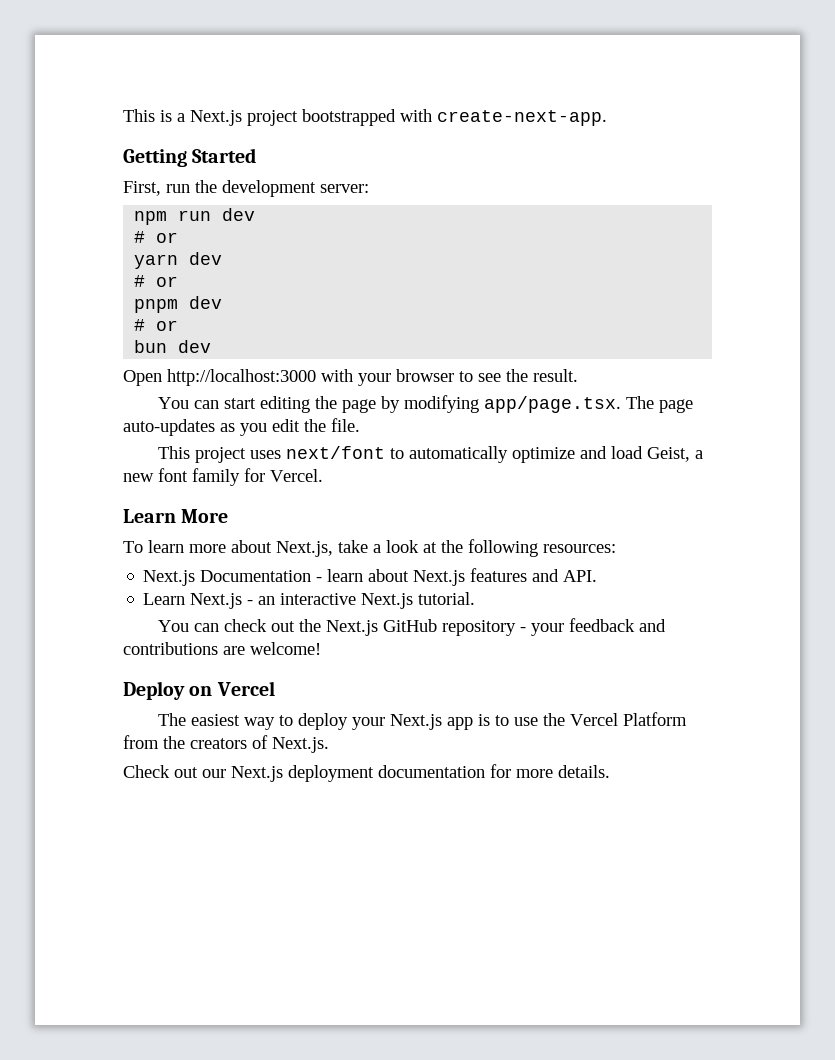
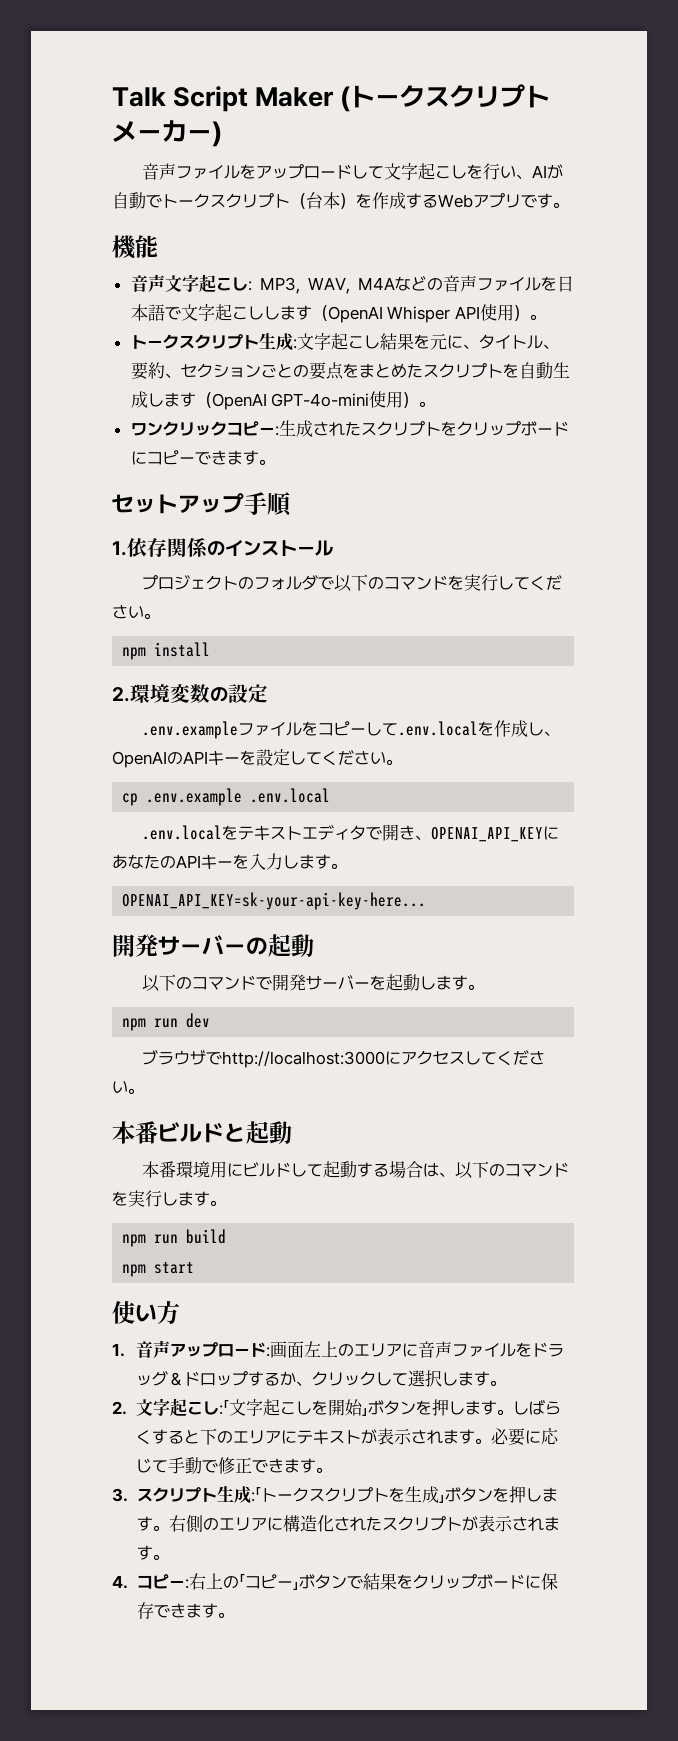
- This is a Next.js project bootstrapped with create-next-app.
- Getting Started
- First, run the development server:
+ Talk Script Maker (トークスクリプトメーカー)
+ 音声ファイルをアップロードして文字起こしを行い、AIが自動でトークスクリプト（台本）を作成するWebアプリです。
+ 機能
+ 音声文字起こし: MP3, WAV, M4Aなどの音声ファイルを日本語で文字起こしします（OpenAI Whisper API使用）。
+ トークスクリプト生成:文字起こし結果を元に、タイトル、要約、セクションごとの要点をまとめたスクリプトを自動生成します（OpenAI GPT-4o-mini使用）。
+ ワンクリックコピー:生成されたスクリプトをクリップボードにコピーできます。
+ セットアップ手順
+ 1.依存関係のインストール
+ プロジェクトのフォルダで以下のコマンドを実行してください。
+ npm install
+ 2.環境変数の設定
+ .env.exampleファイルをコピーして.env.localを作成し、OpenAIのAPIキーを設定してください。
+ cp .env.example .env.local
+ .env.localをテキストエディタで開き、OPENAI_API_KEYにあなたのAPIキーを入力します。
+ OPENAI_API_KEY=sk-your-api-key-here...
+ 開発サーバーの起動
+ 以下のコマンドで開発サーバーを起動します。
  npm run dev
- # or
- yarn dev
- # or
- pnpm dev
- # or
- bun dev
- Open http://localhost:3000 with your browser to see the result.
- You can start editing the page by modifying app/page.tsx. The page auto-updates as you edit the file.
- This project uses next/font to automatically optimize and load Geist, a new font family for Vercel.
- Learn More
- To learn more about Next.js, take a look at the following resources:
- Next.js Documentation - learn about Next.js features and API.
- Learn Next.js - an interactive Next.js tutorial.
- You can check out the Next.js GitHub repository - your feedback and contributions are welcome!
- Deploy on Vercel
- The easiest way to deploy your Next.js app is to use the Vercel Platform from the creators of Next.js.
- Check out our Next.js deployment documentation for more details.
+ ブラウザでhttp://localhost:3000にアクセスしてください。
+ 本番ビルドと起動
+ 本番環境用にビルドして起動する場合は、以下のコマンドを実行します。
+ npm run build
+ npm start
+ 使い方
+ 1.音声アップロード:画面左上のエリアに音声ファイルをドラッグ＆ドロップするか、クリックして選択します。
+ 2.文字起こし:「文字起こしを開始」ボタンを押します。しばらくすると下のエリアにテキストが表示されます。必要に応じて手動で修正できます。
+ 3.スクリプト生成:「トークスクリプトを生成」ボタンを押します。右側のエリアに構造化されたスクリプトが表示されます。
+ 4.コピー:右上の「コピー」ボタンで結果をクリップボードに保存できます。

